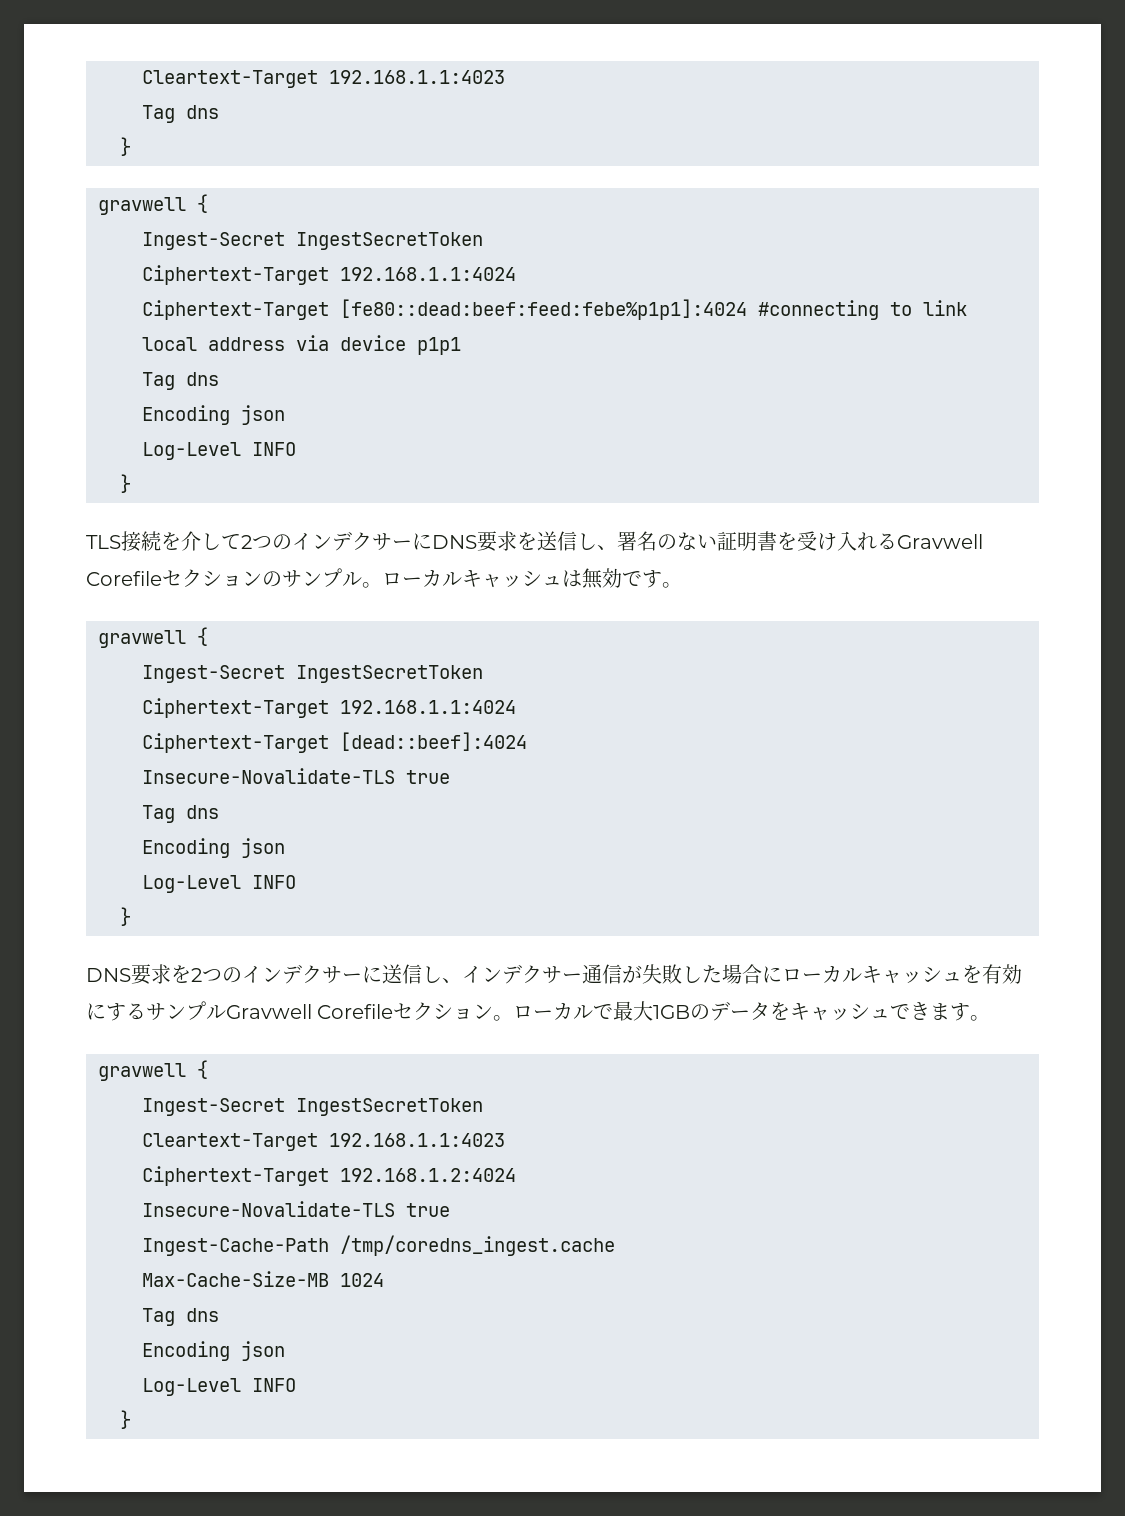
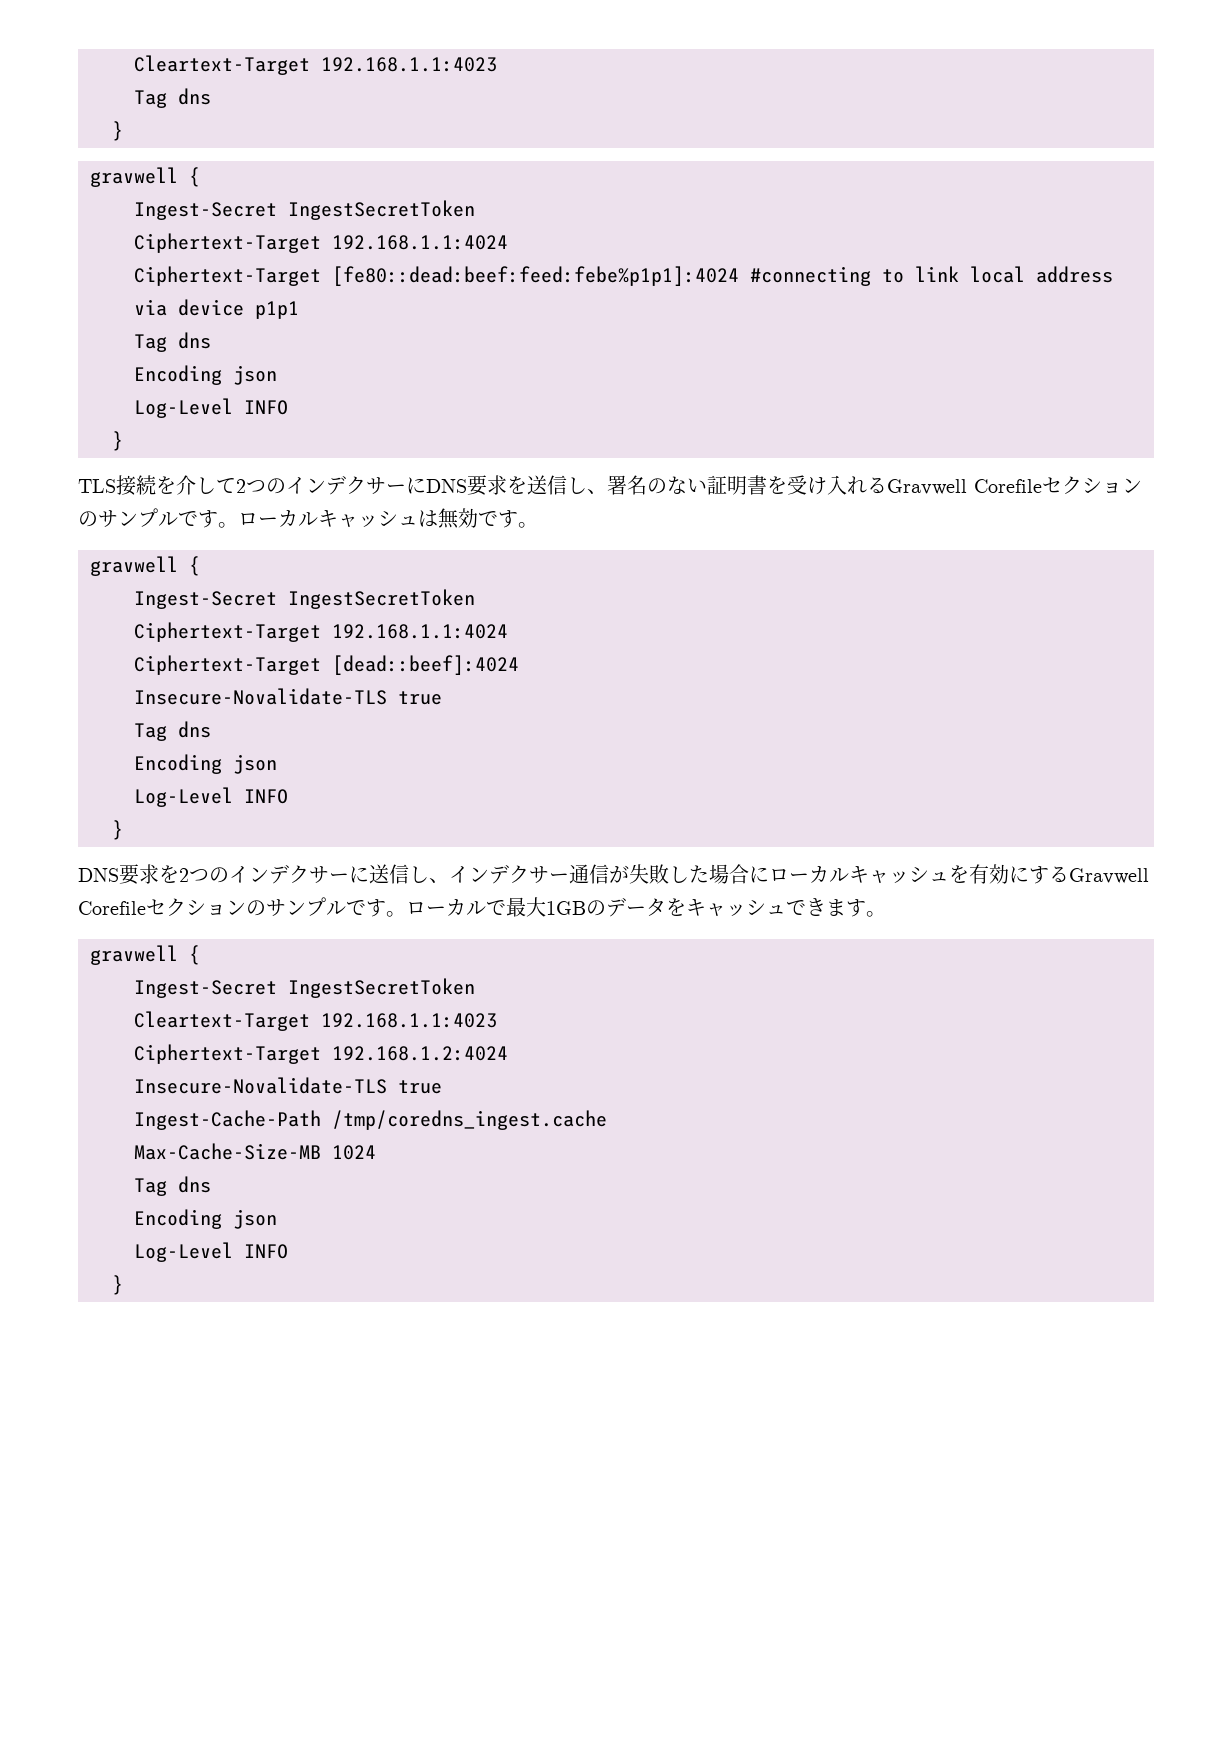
- TLS接続を介して2つのインデクサーにDNS要求を送信し、署名のない証明書を受け入れるGravwell Corefileセクションのサンプル。
+ TLS接続を介して2つのインデクサーにDNS要求を送信し、署名のない証明書を受け入れるGravwell Corefileセクションのサンプルです。
- DNS要求を2つのインデクサーに送信し、インデクサー通信が失敗した場合にローカルキャッシュを有効にするサンプルGravwell Corefileセクション。
+ DNS要求を2つのインデクサーに送信し、インデクサー通信が失敗した場合にローカルキャッシュを有効にするGravwell Corefileセクションのサンプルです。

